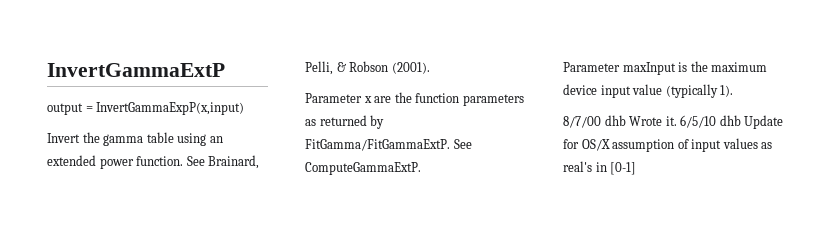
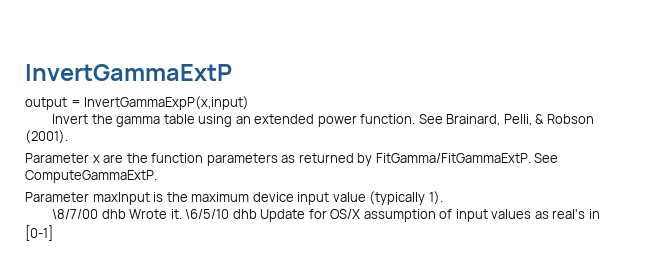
- 8/7/00 dhb Wrote it.
+ \8/7/00 dhb Wrote it.
- 6/5/10 dhb Update for OS/X assumption of input values as real's in [0-1]
+ \6/5/10 dhb Update for OS/X assumption of input values as real's in [0-1]

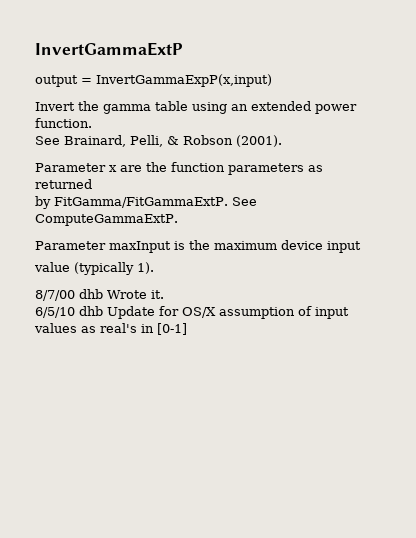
- Invert the gamma table using an extended power function. See Brainard, Pelli, & Robson (2001).
+ Invert the gamma table using an extended power function.
+ See Brainard, Pelli, & Robson (2001).
- Parameter x are the function parameters as returned by FitGamma/FitGammaExtP.
+ Parameter x are the function parameters as returned
+ by FitGamma/FitGammaExtP.
- Parameter maxInput is the maximum device input value (typically 1).
+ Parameter maxInput is the maximum device input
+ value (typically 1).
- \8/7/00 dhb Wrote it. \6/5/10 dhb Update for OS/X assumption of input values as real's in [0-1]
+ 8/7/00 dhb Wrote it.
+ 6/5/10 dhb Update for OS/X assumption of input values as real's in [0-1]

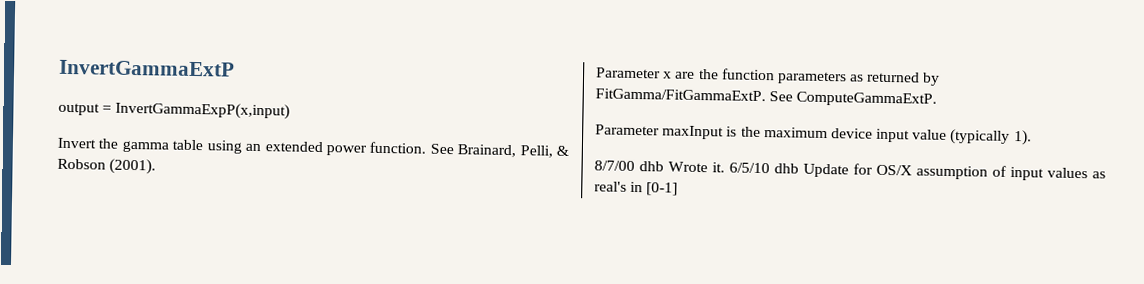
- Invert the gamma table using an extended power function.
- See Brainard, Pelli, & Robson (2001).
+ Invert the gamma table using an extended power function. See Brainard, Pelli, & Robson (2001).
- Parameter x are the function parameters as returned
- by FitGamma/FitGammaExtP.
+ Parameter x are the function parameters as returned by FitGamma/FitGammaExtP.
- Parameter maxInput is the maximum device input
- value (typically 1).
+ Parameter maxInput is the maximum device input value (typically 1).
- 8/7/00 dhb Wrote it.
- 6/5/10 dhb Update for OS/X assumption of input values as real's in [0-1]
+ 8/7/00 dhb Wrote it. 6/5/10 dhb Update for OS/X assumption of input values as real's in [0-1]

